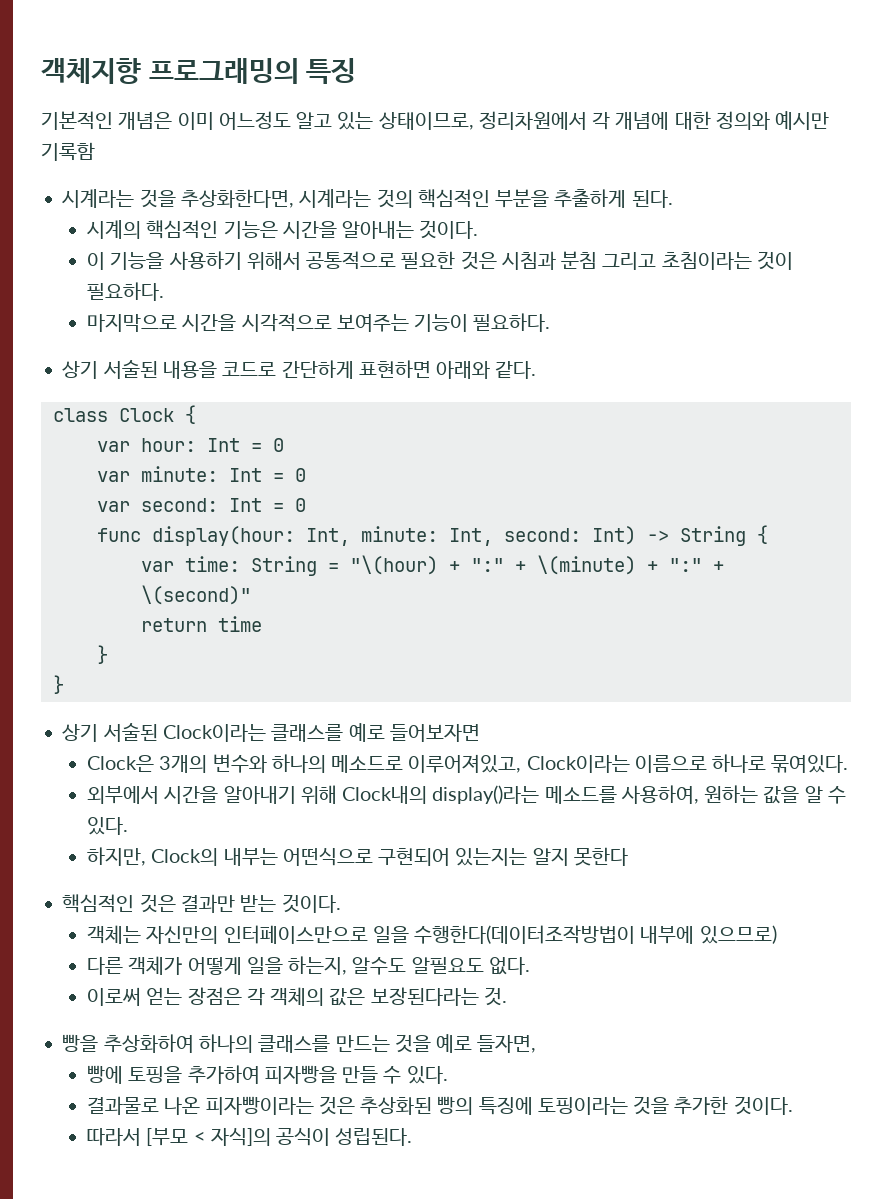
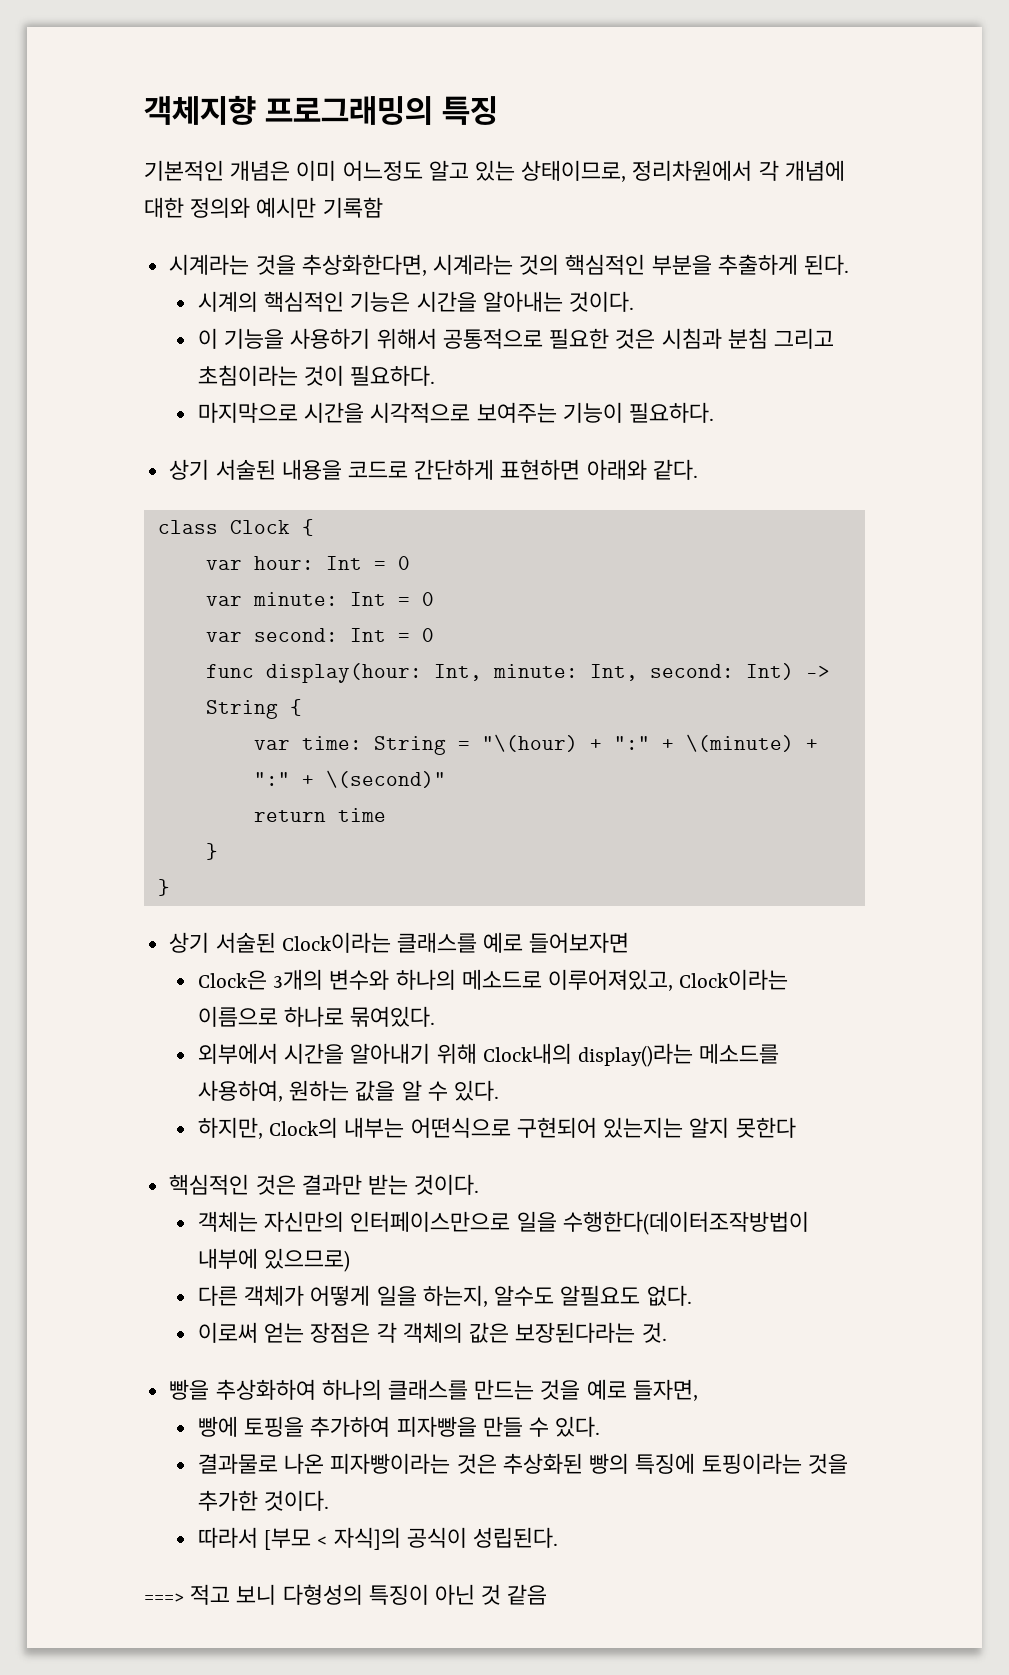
+ ===> 적고 보니 다형성의 특징이 아닌 것 같음

